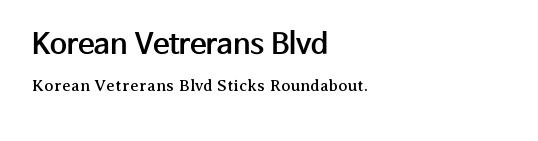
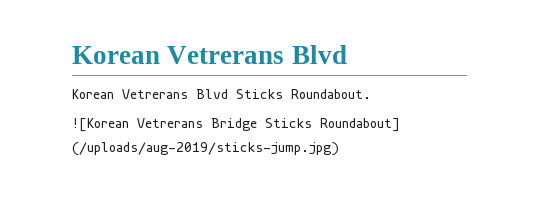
+ ![Korean Vetrerans Bridge Sticks Roundabout] (/uploads/aug-2019/sticks-jump.jpg)

